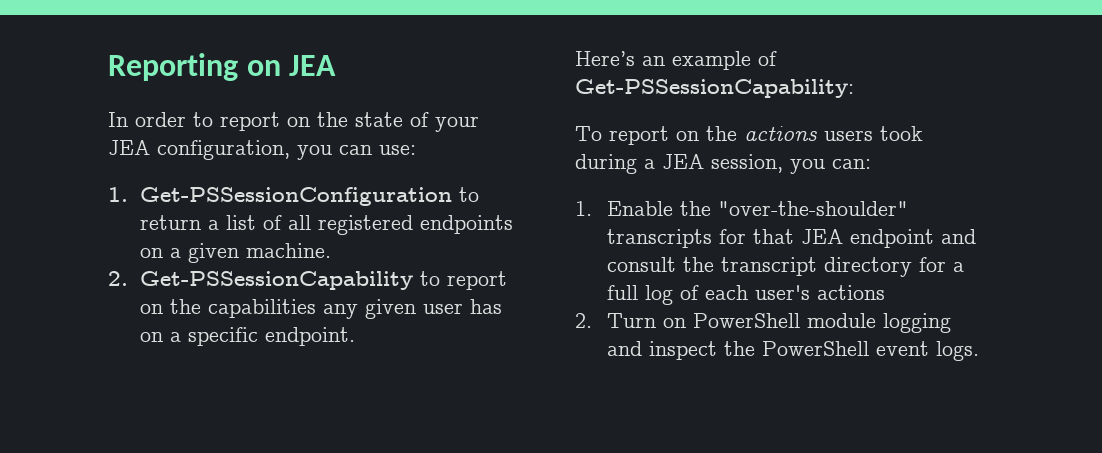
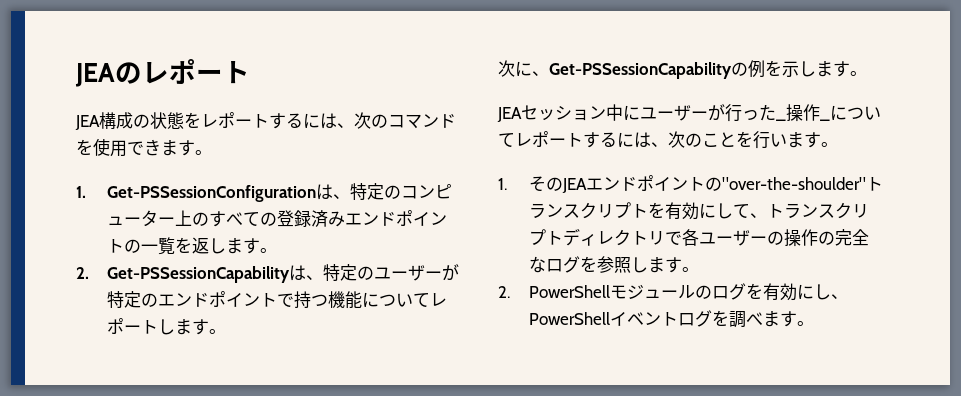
- Reporting on JEA
- In order to report on the state of your JEA configuration, you can use:
- 1. Get-PSSessionConfiguration to return a list of all registered endpoints on a given machine.
- 2. Get-PSSessionCapability to report on the capabilities any given user has on a specific endpoint.
- Here’s an example of Get-PSSessionCapability:
- To report on the actions users took during a JEA session, you can:
- 1. Enable the "over-the-shoulder" transcripts for that JEA endpoint and consult the transcript directory for a full log of each user's actions
- 2. Turn on PowerShell module logging and inspect the PowerShell event logs.
+ JEAのレポート
+ JEA構成の状態をレポートするには、次のコマンドを使用できます。
+ 1. Get-PSSessionConfigurationは、特定のコンピューター上のすべての登録済みエンドポイントの一覧を返します。
+ 2. Get-PSSessionCapabilityは、特定のユーザーが特定のエンドポイントで持つ機能についてレポートします。
+ 次に、Get-PSSessionCapabilityの例を示します。
+ JEAセッション中にユーザーが行った_操作_についてレポートするには、次のことを行います。
+ 1.そのJEAエンドポイントの"over-the-shoulder"トランスクリプトを有効にして、トランスクリプトディレクトリで各ユーザーの操作の完全なログを参照します。
+ 2. PowerShellモジュールのログを有効にし、PowerShellイベントログを調べます。

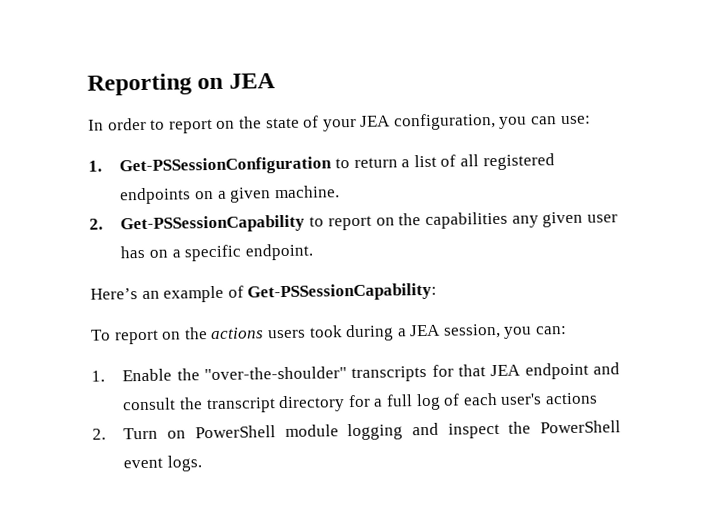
- JEAのレポート
- JEA構成の状態をレポートするには、次のコマンドを使用できます。
- 1. Get-PSSessionConfigurationは、特定のコンピューター上のすべての登録済みエンドポイントの一覧を返します。
- 2. Get-PSSessionCapabilityは、特定のユーザーが特定のエンドポイントで持つ機能についてレポートします。
- 次に、Get-PSSessionCapabilityの例を示します。
- JEAセッション中にユーザーが行った_操作_についてレポートするには、次のことを行います。
- 1.そのJEAエンドポイントの"over-the-shoulder"トランスクリプトを有効にして、トランスクリプトディレクトリで各ユーザーの操作の完全なログを参照します。
- 2. PowerShellモジュールのログを有効にし、PowerShellイベントログを調べます。
+ Reporting on JEA
+ In order to report on the state of your JEA configuration, you can use:
+ 1. Get-PSSessionConfiguration to return a list of all registered endpoints on a given machine.
+ 2. Get-PSSessionCapability to report on the capabilities any given user has on a specific endpoint.
+ Here’s an example of Get-PSSessionCapability:
+ To report on the actions users took during a JEA session, you can:
+ 1. Enable the "over-the-shoulder" transcripts for that JEA endpoint and consult the transcript directory for a full log of each user's actions
+ 2. Turn on PowerShell module logging and inspect the PowerShell event logs.

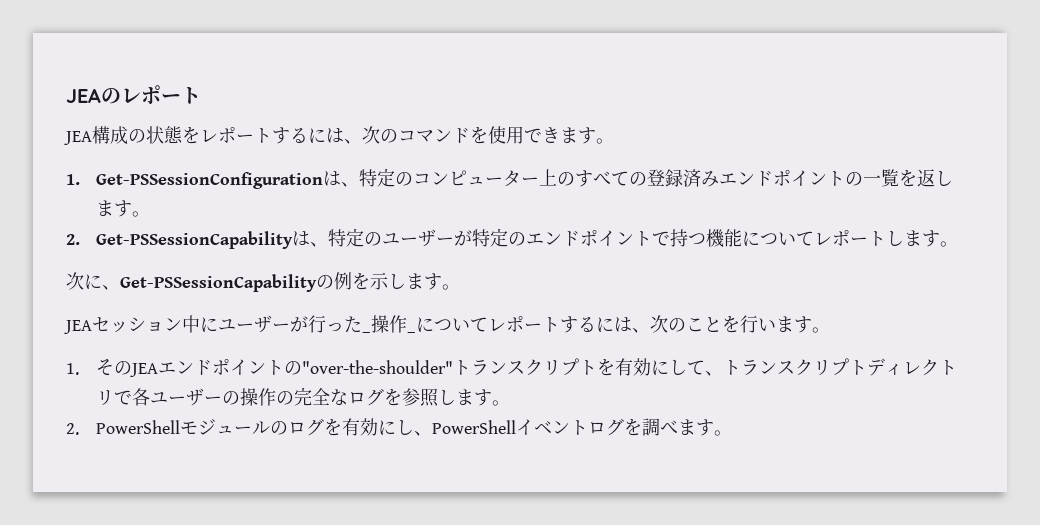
- Reporting on JEA
- In order to report on the state of your JEA configuration, you can use:
- 1. Get-PSSessionConfiguration to return a list of all registered endpoints on a given machine.
- 2. Get-PSSessionCapability to report on the capabilities any given user has on a specific endpoint.
- Here’s an example of Get-PSSessionCapability:
- To report on the actions users took during a JEA session, you can:
- 1. Enable the "over-the-shoulder" transcripts for that JEA endpoint and consult the transcript directory for a full log of each user's actions
- 2. Turn on PowerShell module logging and inspect the PowerShell event logs.
+ JEAのレポート
+ JEA構成の状態をレポートするには、次のコマンドを使用できます。
+ 1. Get-PSSessionConfigurationは、特定のコンピューター上のすべての登録済みエンドポイントの一覧を返します。
+ 2. Get-PSSessionCapabilityは、特定のユーザーが特定のエンドポイントで持つ機能についてレポートします。
+ 次に、Get-PSSessionCapabilityの例を示します。
+ JEAセッション中にユーザーが行った_操作_についてレポートするには、次のことを行います。
+ 1.そのJEAエンドポイントの"over-the-shoulder"トランスクリプトを有効にして、トランスクリプトディレクトリで各ユーザーの操作の完全なログを参照します。
+ 2. PowerShellモジュールのログを有効にし、PowerShellイベントログを調べます。

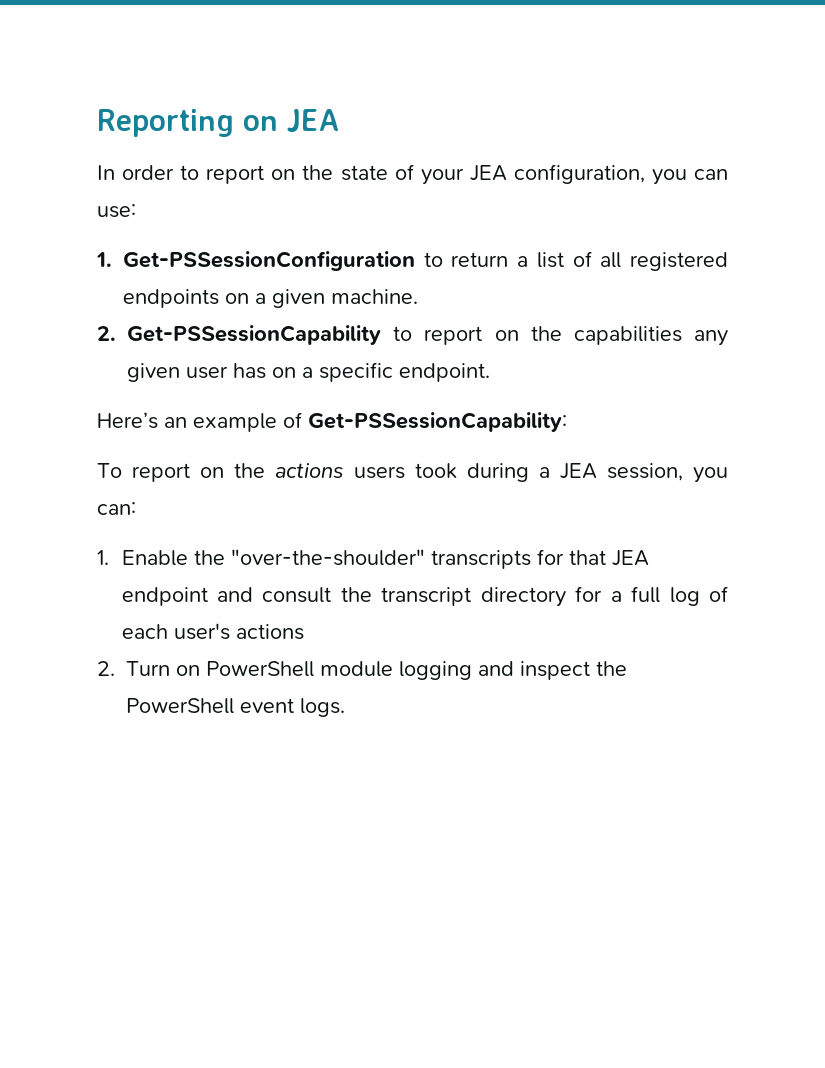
- JEAのレポート
- JEA構成の状態をレポートするには、次のコマンドを使用できます。
- 1. Get-PSSessionConfigurationは、特定のコンピューター上のすべての登録済みエンドポイントの一覧を返します。
- 2. Get-PSSessionCapabilityは、特定のユーザーが特定のエンドポイントで持つ機能についてレポートします。
- 次に、Get-PSSessionCapabilityの例を示します。
- JEAセッション中にユーザーが行った_操作_についてレポートするには、次のことを行います。
- 1.そのJEAエンドポイントの"over-the-shoulder"トランスクリプトを有効にして、トランスクリプトディレクトリで各ユーザーの操作の完全なログを参照します。
- 2. PowerShellモジュールのログを有効にし、PowerShellイベントログを調べます。
+ Reporting on JEA
+ In order to report on the state of your JEA configuration, you can use:
+ 1. Get-PSSessionConfiguration to return a list of all registered endpoints on a given machine.
+ 2. Get-PSSessionCapability to report on the capabilities any given user has on a specific endpoint.
+ Here’s an example of Get-PSSessionCapability:
+ To report on the actions users took during a JEA session, you can:
+ 1. Enable the "over-the-shoulder" transcripts for that JEA endpoint and consult the transcript directory for a full log of each user's actions
+ 2. Turn on PowerShell module logging and inspect the PowerShell event logs.

